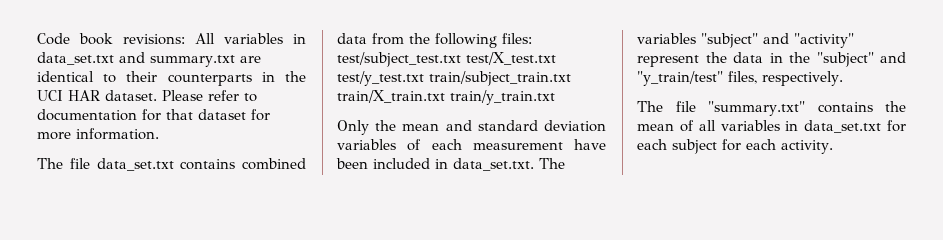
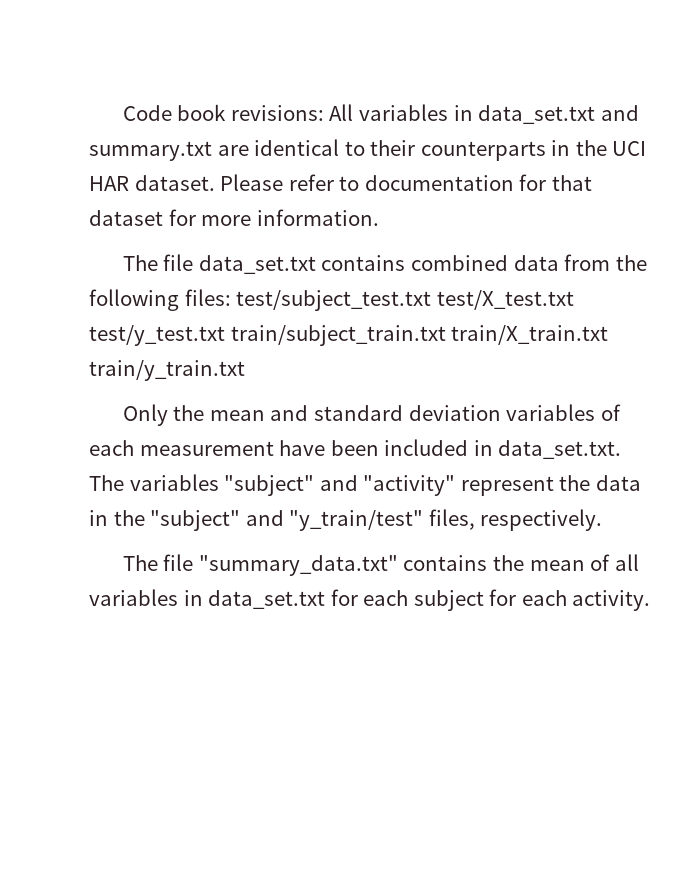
- The file "summary.txt" contains the mean of all variables in data_set.txt for each subject for each activity.
+ The file "summary_data.txt" contains the mean of all variables in data_set.txt for each subject for each activity.

